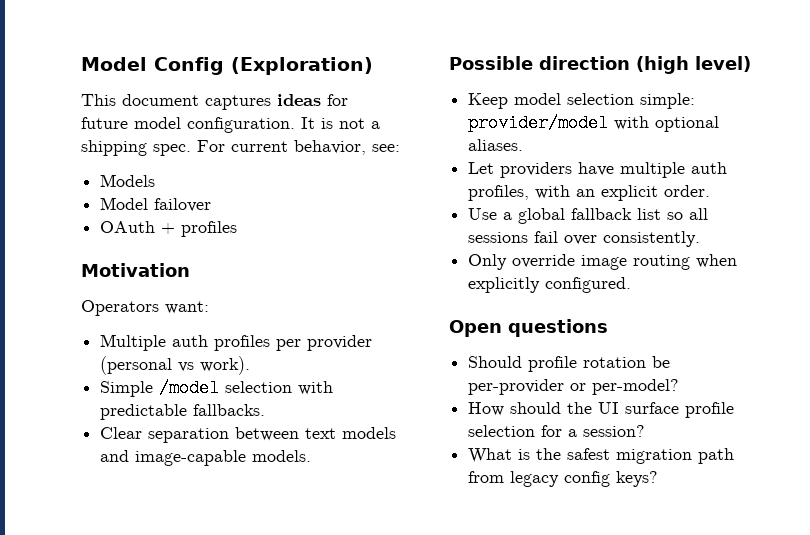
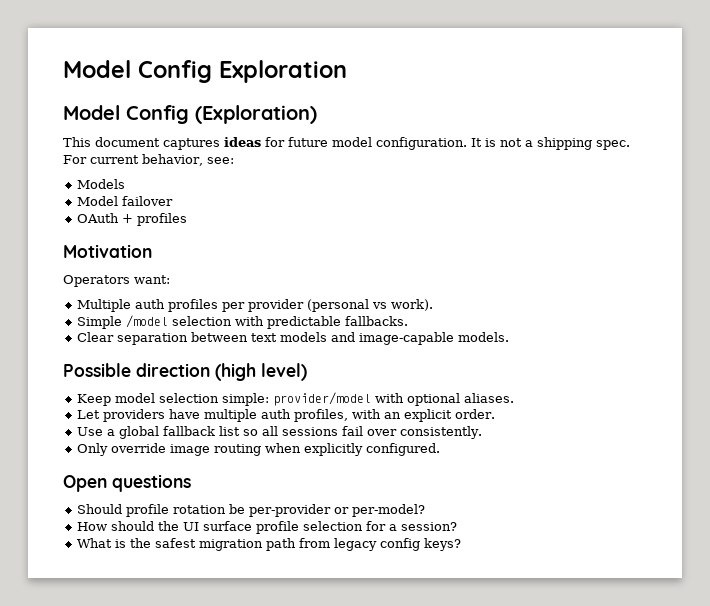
+ Model Config Exploration

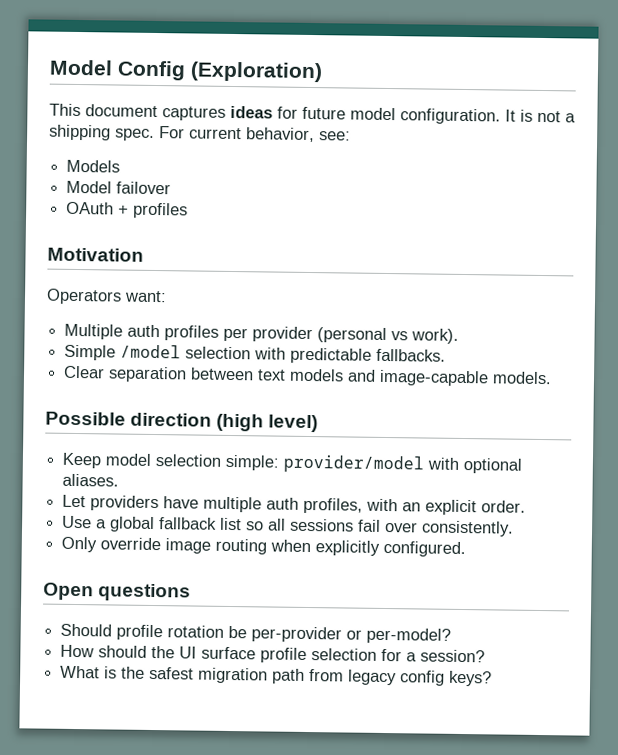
- Model Config Exploration

